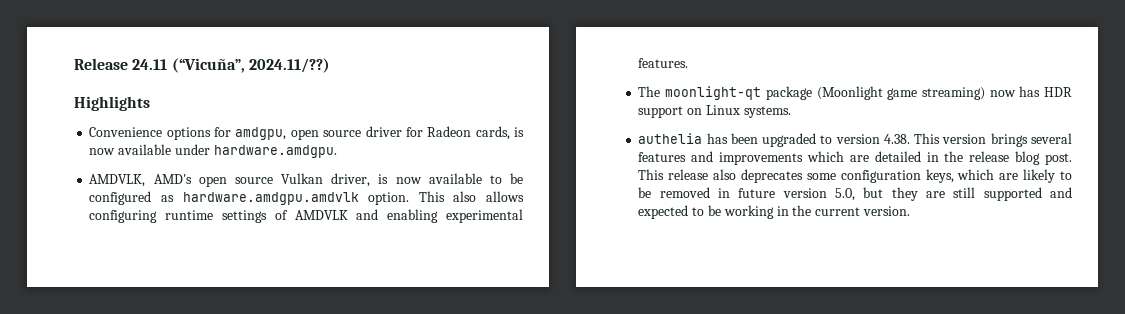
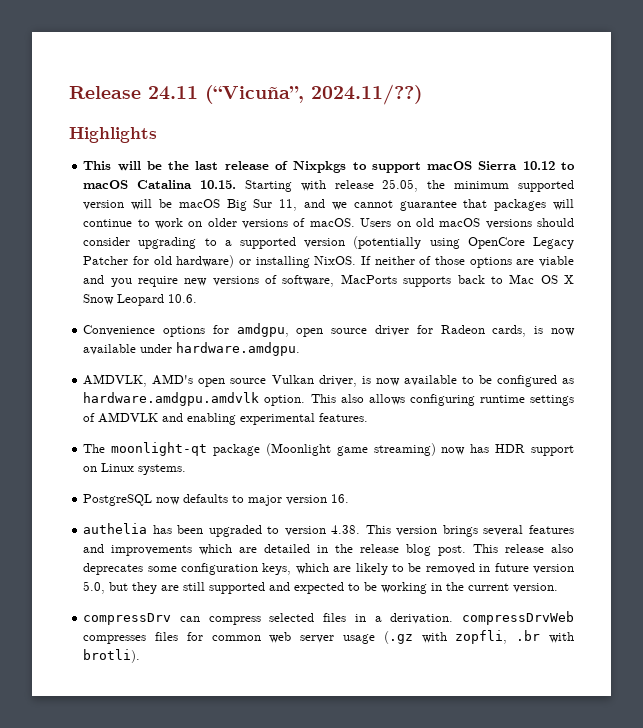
+ This will be the last release of Nixpkgs to support macOS Sierra 10.12 to macOS Catalina 10.15. Starting with release 25.05, the minimum supported version will be macOS Big Sur 11, and we cannot guarantee that packages will continue to work on older versions of macOS. Users on old macOS versions should consider upgrading to a supported version (potentially using OpenCore Legacy Patcher for old hardware) or installing NixOS. If neither of those options are viable and you require new versions of software, MacPorts supports back to Mac OS X Snow Leopard 10.6.
+ PostgreSQL now defaults to major version 16.
+ compressDrv can compress selected files in a derivation. compressDrvWeb compresses files for common web server usage (.gz with zopfli, .br with brotli).

